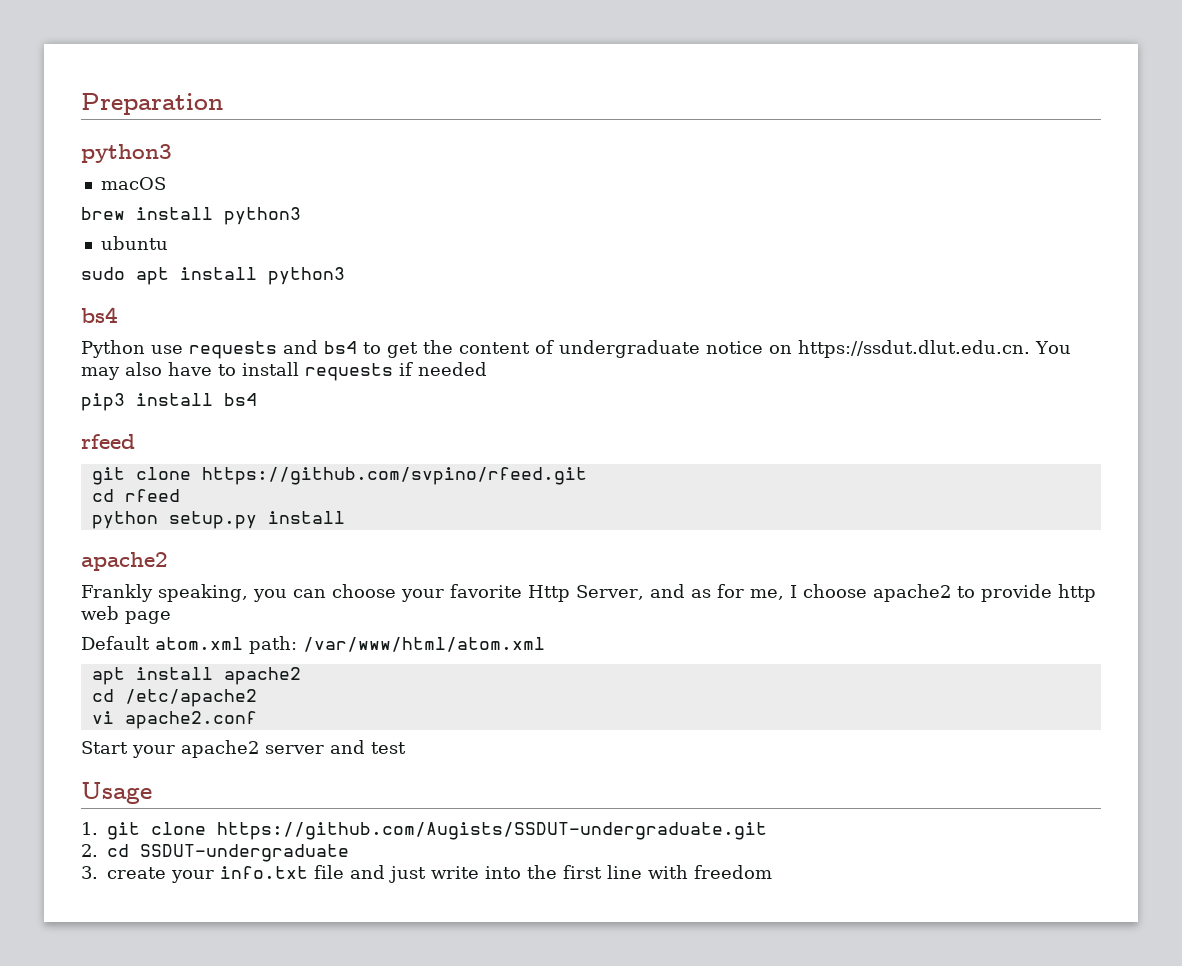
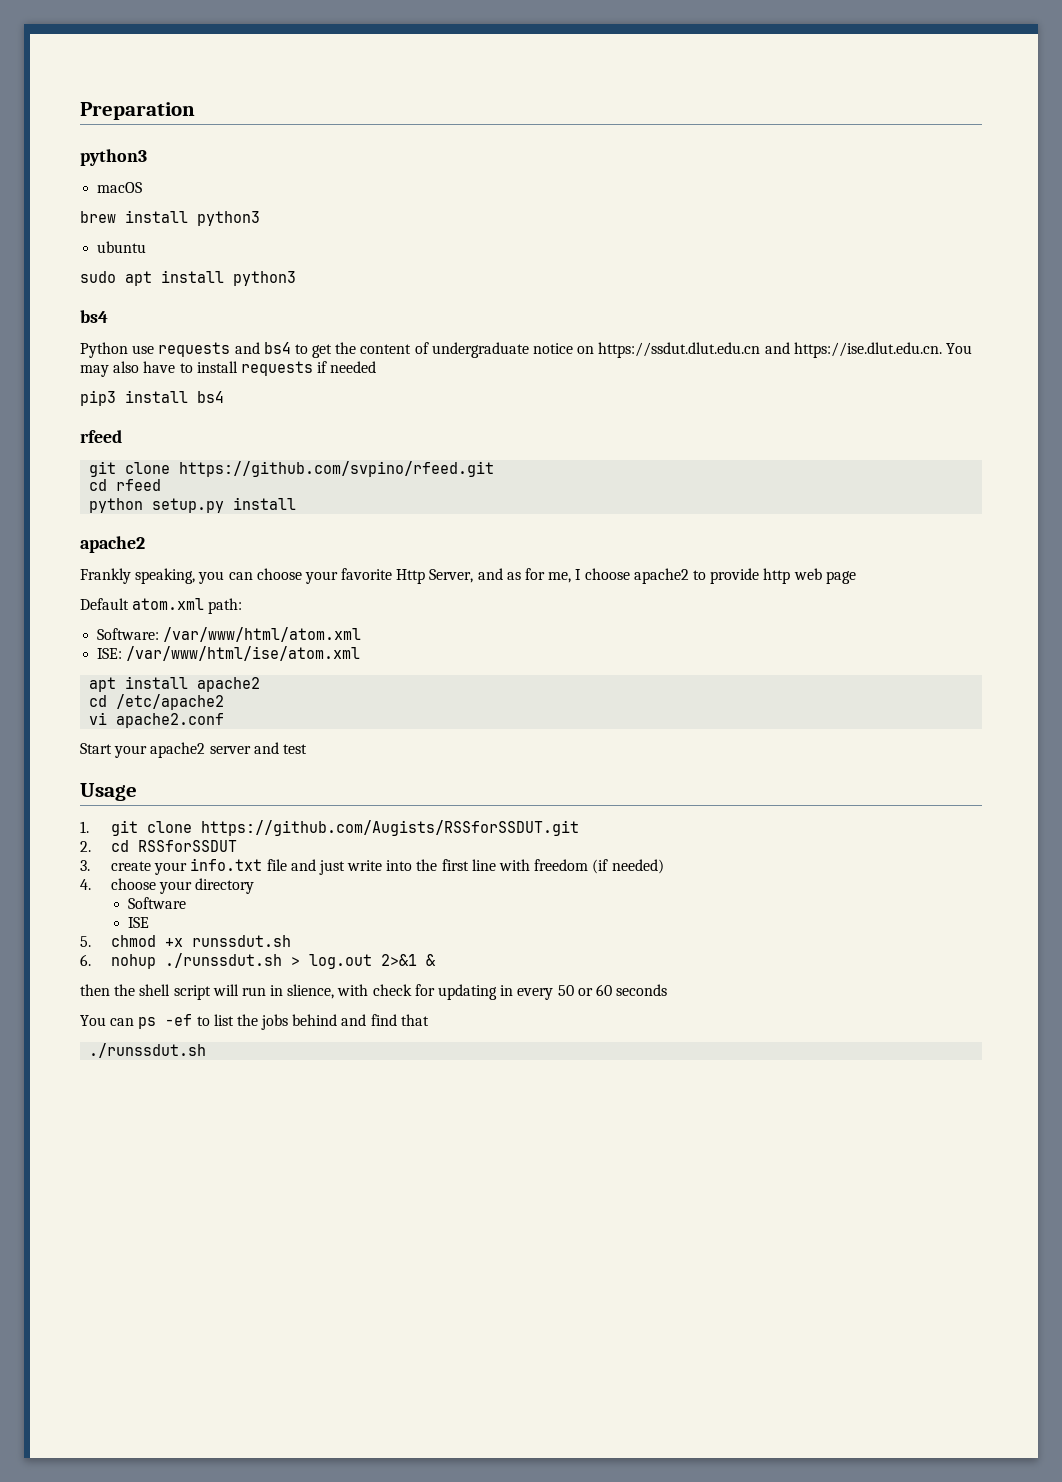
- Python use requests and bs4 to get the content of undergraduate notice on https://ssdut.dlut.edu.cn. You may also have to install requests if needed
+ Python use requests and bs4 to get the content of undergraduate notice on https://ssdut.dlut.edu.cn and https://ise.dlut.edu.cn. You may also have to install requests if needed
- Default atom.xml path: /var/www/html/atom.xml
+ Default atom.xml path:
+ Software: /var/www/html/atom.xml
+ ISE: /var/www/html/ise/atom.xml
- 1. git clone https://github.com/Augists/SSDUT-undergraduate.git
+ 1. git clone https://github.com/Augists/RSSforSSDUT.git
- 2. cd SSDUT-undergraduate
+ 2. cd RSSforSSDUT
- 3. create your info.txt file and just write into the first line with freedom
+ 3. create your info.txt file and just write into the first line with freedom (if needed)
+ 4. choose your directory
+ Software
+ ISE
+ 5. chmod +x runssdut.sh
+ 6. nohup ./runssdut.sh > log.out 2>&1 &
+ then the shell script will run in slience, with check for updating in every 50 or 60 seconds
+ You can ps -ef to list the jobs behind and find that
+ ./runssdut.sh

